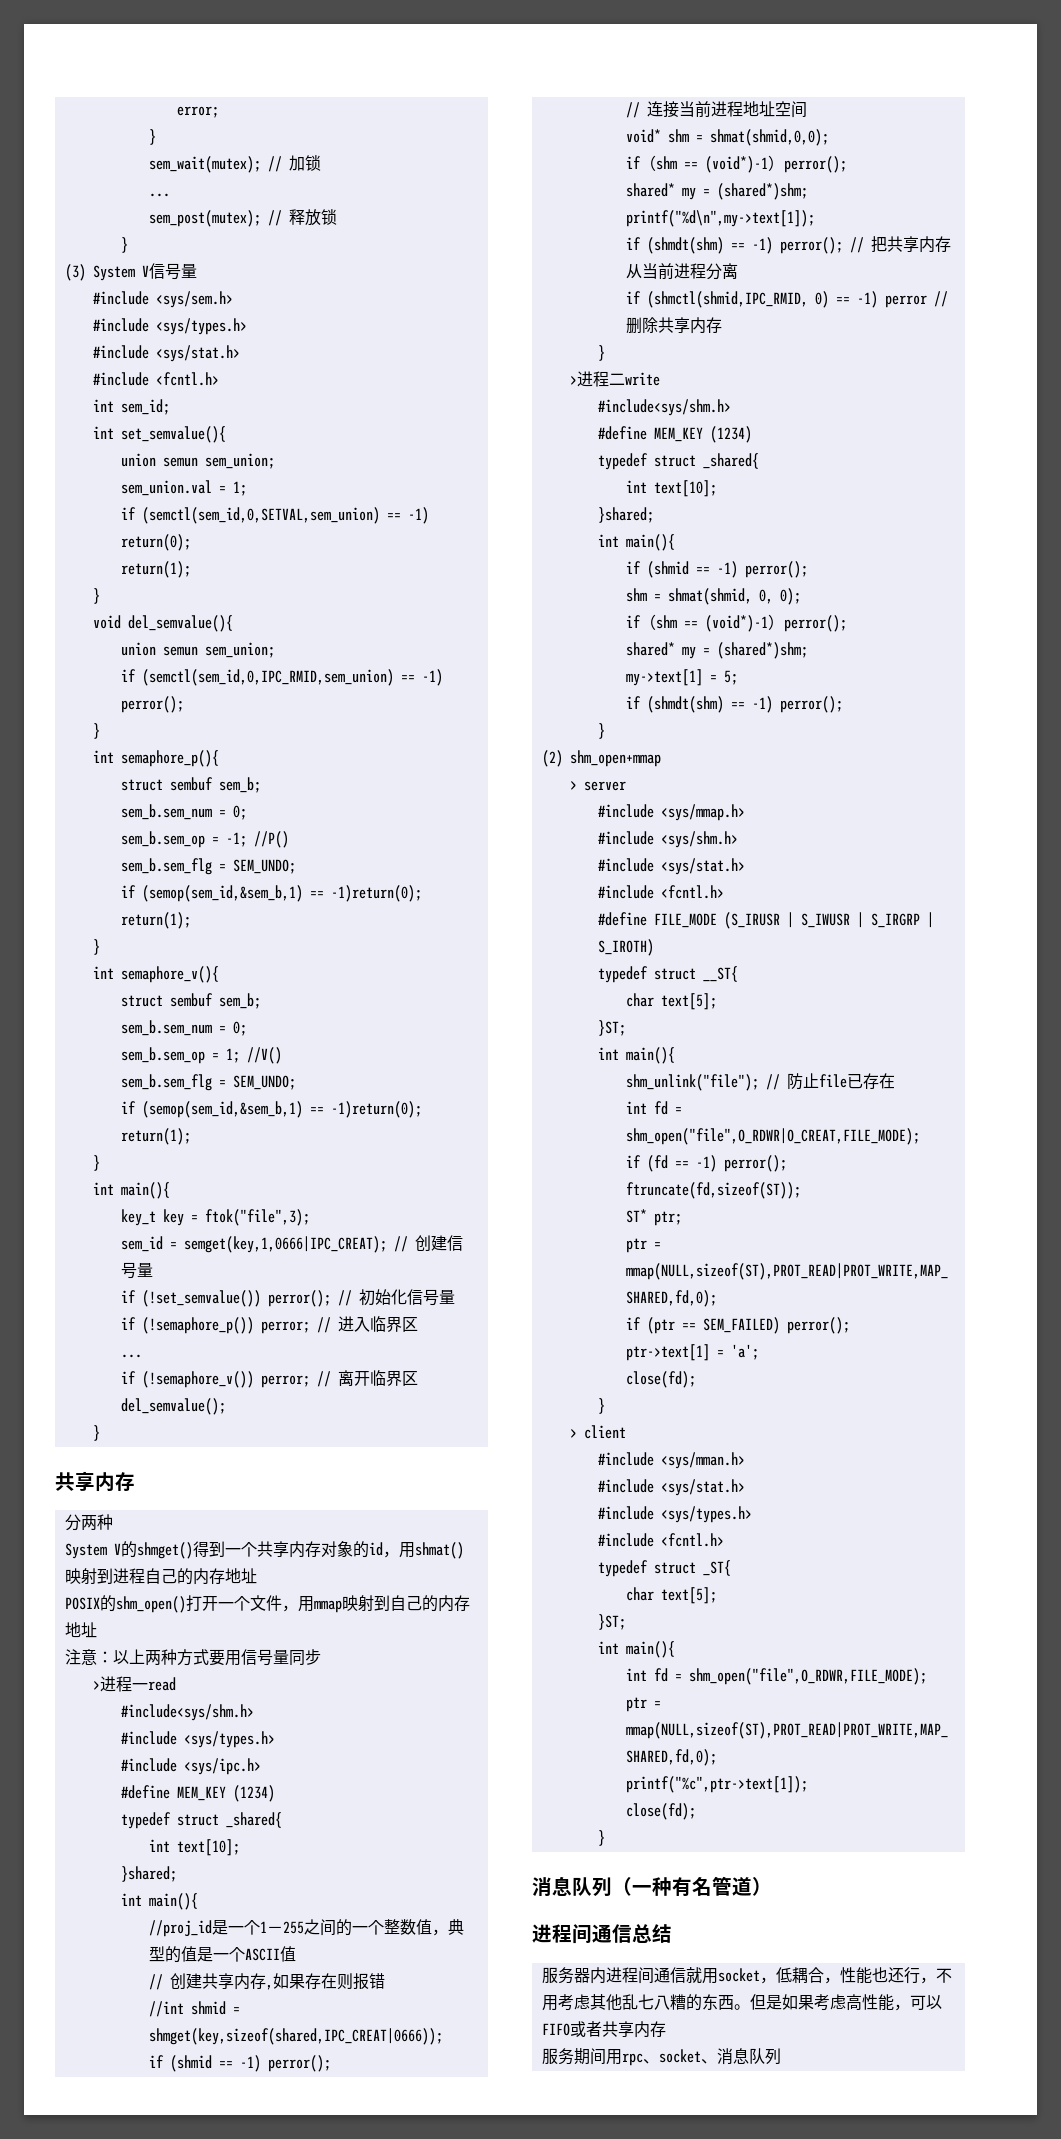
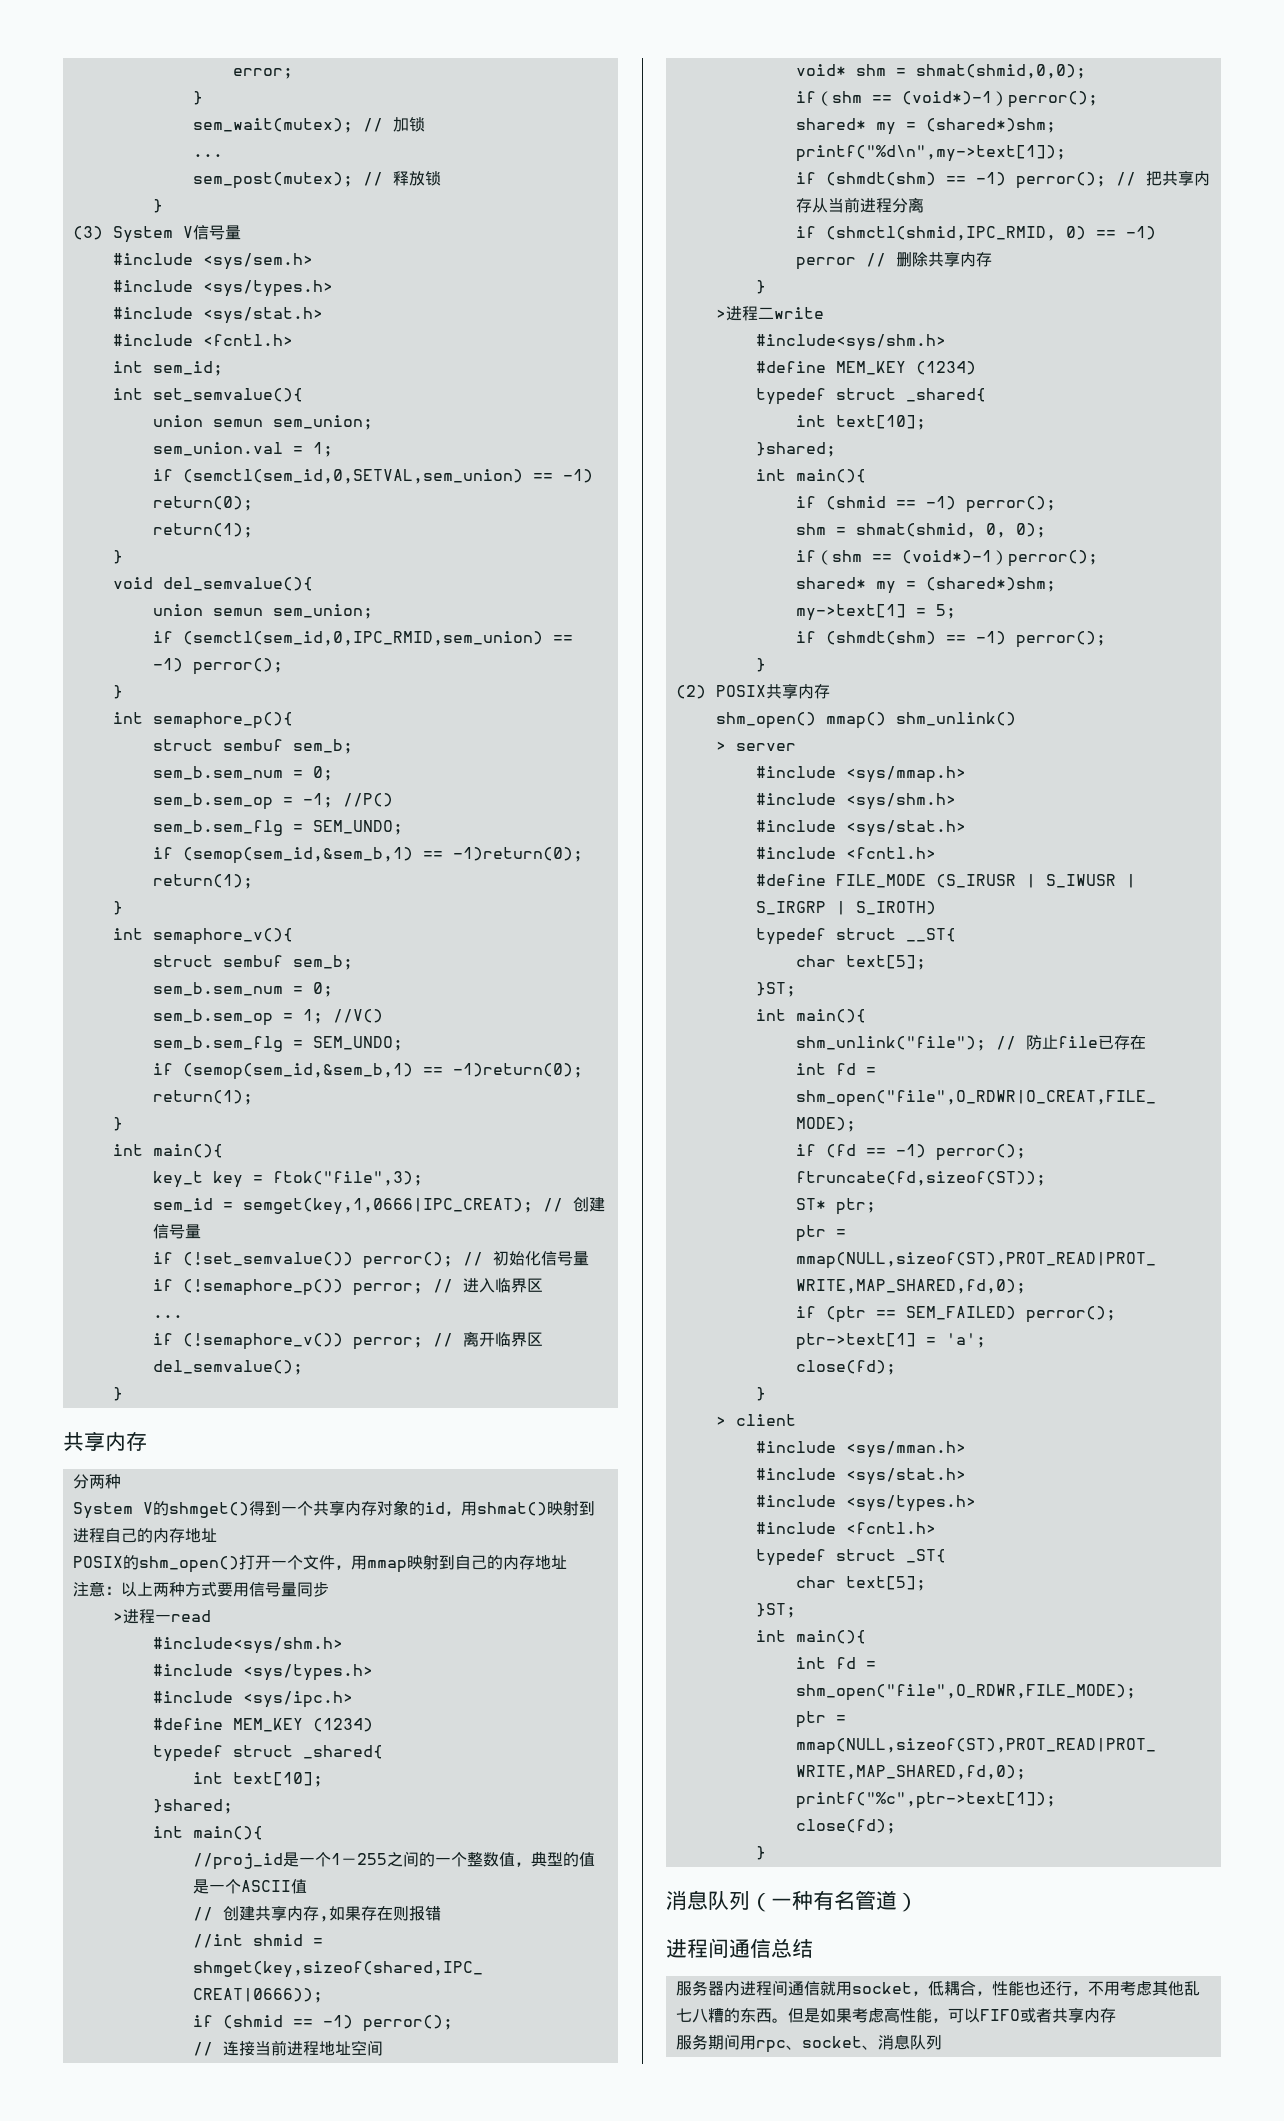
- (2) shm_open+mmap
+ (2) POSIX共享内存
+ shm_open() mmap() shm_unlink()

